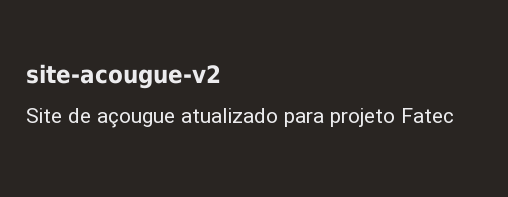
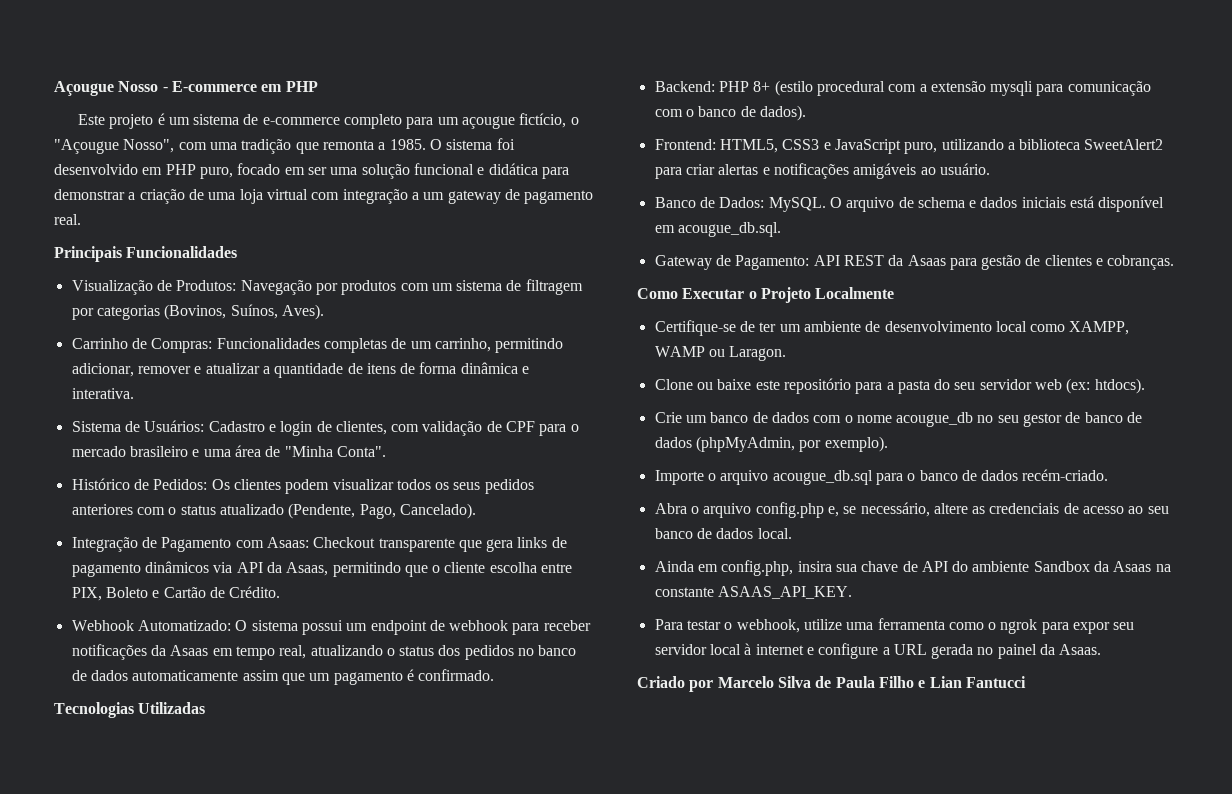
- site-acougue-v2
- Site de açougue atualizado para projeto Fatec
+ Açougue Nosso - E-commerce em PHP
+ Este projeto é um sistema de e-commerce completo para um açougue fictício, o "Açougue Nosso", com uma tradição que remonta a 1985. O sistema foi desenvolvido em PHP puro, focado em ser uma solução funcional e didática para demonstrar a criação de uma loja virtual com integração a um gateway de pagamento real.
+ Principais Funcionalidades
+ Visualização de Produtos: Navegação por produtos com um sistema de filtragem por categorias (Bovinos, Suínos, Aves).
+ Carrinho de Compras: Funcionalidades completas de um carrinho, permitindo adicionar, remover e atualizar a quantidade de itens de forma dinâmica e interativa.
+ Sistema de Usuários: Cadastro e login de clientes, com validação de CPF para o mercado brasileiro e uma área de "Minha Conta".
+ Histórico de Pedidos: Os clientes podem visualizar todos os seus pedidos anteriores com o status atualizado (Pendente, Pago, Cancelado).
+ Integração de Pagamento com Asaas: Checkout transparente que gera links de pagamento dinâmicos via API da Asaas, permitindo que o cliente escolha entre PIX, Boleto e Cartão de Crédito.
+ Webhook Automatizado: O sistema possui um endpoint de webhook para receber notificações da Asaas em tempo real, atualizando o status dos pedidos no banco de dados automaticamente assim que um pagamento é confirmado.
+ Tecnologias Utilizadas
+ Backend: PHP 8+ (estilo procedural com a extensão mysqli para comunicação com o banco de dados).
+ Frontend: HTML5, CSS3 e JavaScript puro, utilizando a biblioteca SweetAlert2 para criar alertas e notificações amigáveis ao usuário.
+ Banco de Dados: MySQL. O arquivo de schema e dados iniciais está disponível em acougue_db.sql.
+ Gateway de Pagamento: API REST da Asaas para gestão de clientes e cobranças.
+ Como Executar o Projeto Localmente
+ Certifique-se de ter um ambiente de desenvolvimento local como XAMPP, WAMP ou Laragon.
+ Clone ou baixe este repositório para a pasta do seu servidor web (ex: htdocs).
+ Crie um banco de dados com o nome acougue_db no seu gestor de banco de dados (phpMyAdmin, por exemplo).
+ Importe o arquivo acougue_db.sql para o banco de dados recém-criado.
+ Abra o arquivo config.php e, se necessário, altere as credenciais de acesso ao seu banco de dados local.
+ Ainda em config.php, insira sua chave de API do ambiente Sandbox da Asaas na constante ASAAS_API_KEY.
+ Para testar o webhook, utilize uma ferramenta como o ngrok para expor seu servidor local à internet e configure a URL gerada no painel da Asaas.
+ Criado por Marcelo Silva de Paula Filho e Lian Fantucci

